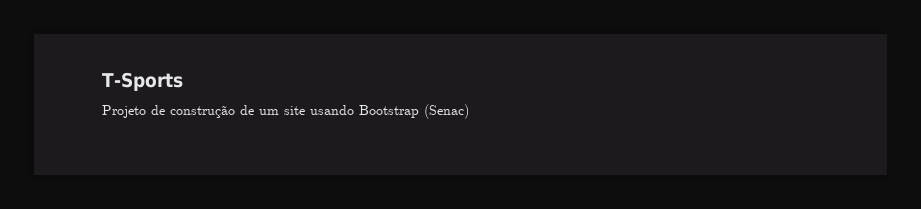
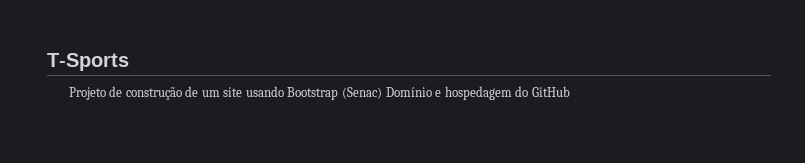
- Projeto de construção de um site usando Bootstrap (Senac)
+ Projeto de construção de um site usando Bootstrap (Senac) Domínio e hospedagem do GitHub

